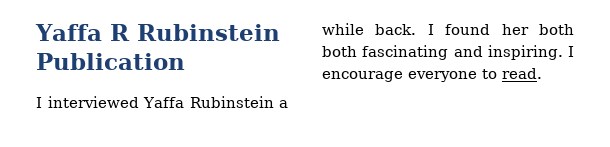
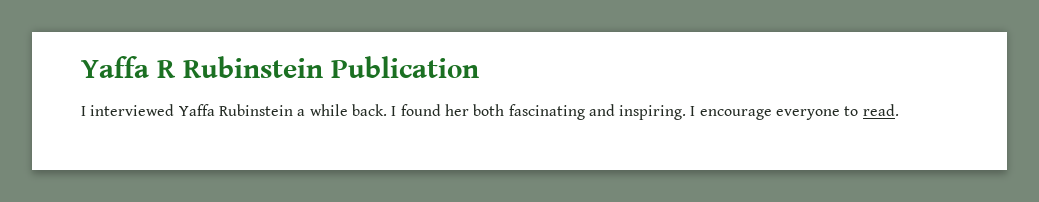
- I found her both both fascinating and inspiring.
+ I found her both fascinating and inspiring.

